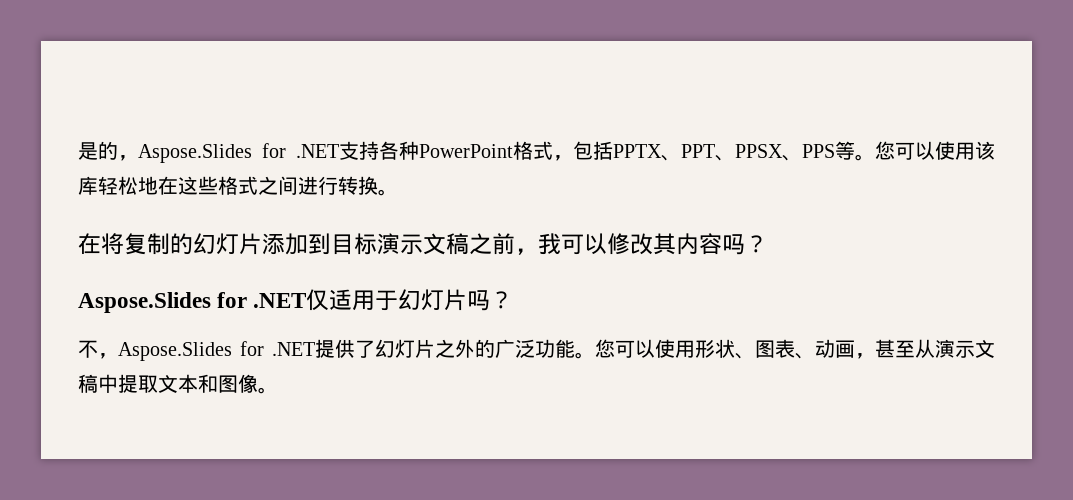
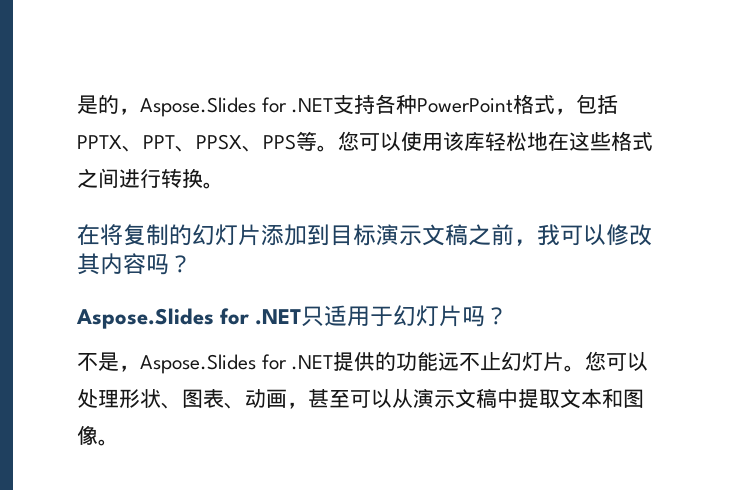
- Aspose.Slides for .NET仅适用于幻灯片吗？
+ Aspose.Slides for .NET只适用于幻灯片吗？
- 不，Aspose.Slides for .NET提供了幻灯片之外的广泛功能。您可以使用形状、图表、动画，甚至从演示文稿中提取文本和图像。
+ 不是，Aspose.Slides for .NET提供的功能远不止幻灯片。您可以处理形状、图表、动画，甚至可以从演示文稿中提取文本和图像。

